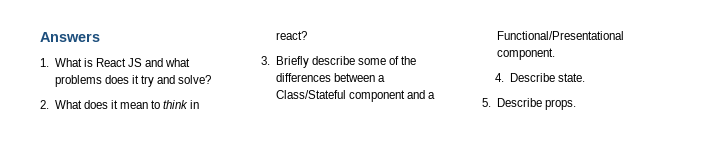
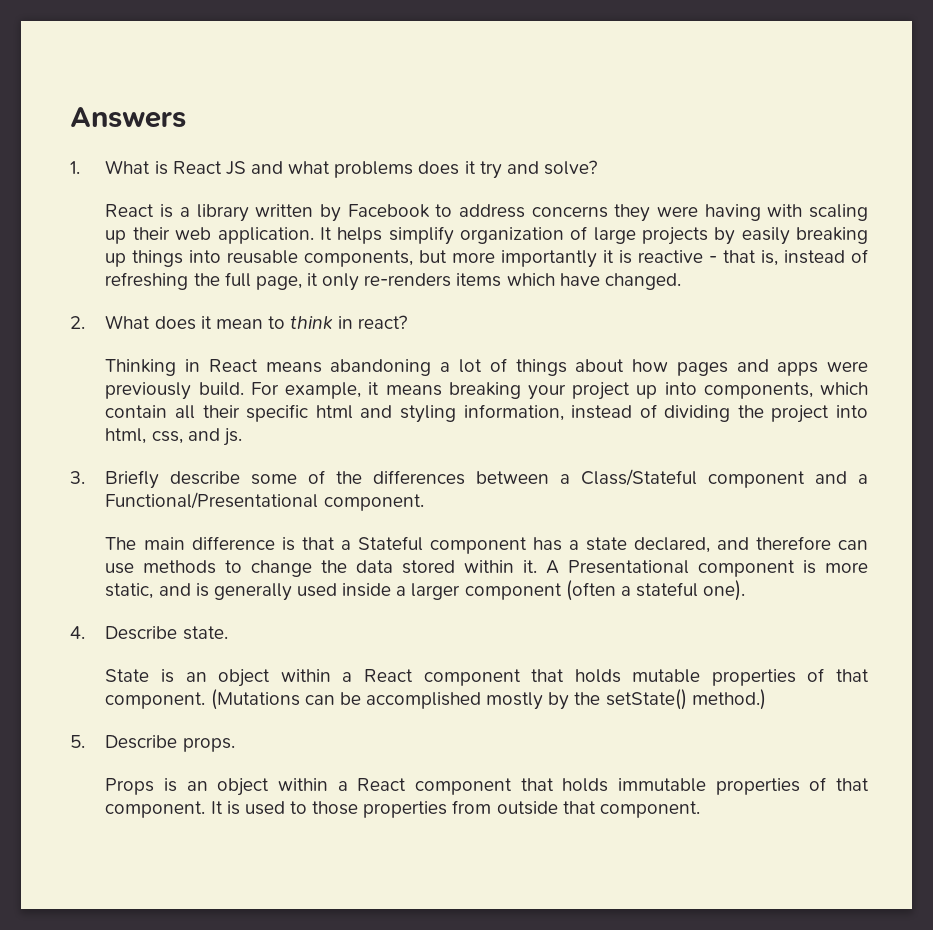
+ React is a library written by Facebook to address concerns they were having with scaling up their web application. It helps simplify organization of large projects by easily breaking up things into reusable components, but more importantly it is reactive - that is, instead of refreshing the full page, it only re-renders items which have changed.
+ Thinking in React means abandoning a lot of things about how pages and apps were previously build. For example, it means breaking your project up into components, which contain all their specific html and styling information, instead of dividing the project into html, css, and js.
+ The main difference is that a Stateful component has a state declared, and therefore can use methods to change the data stored within it. A Presentational component is more static, and is generally used inside a larger component (often a stateful one).
  4. Describe state.
+ State is an object within a React component that holds mutable properties of that component. (Mutations can be accomplished mostly by the setState() method.)
  5. Describe props.
+ Props is an object within a React component that holds immutable properties of that component. It is used to those properties from outside that component.

